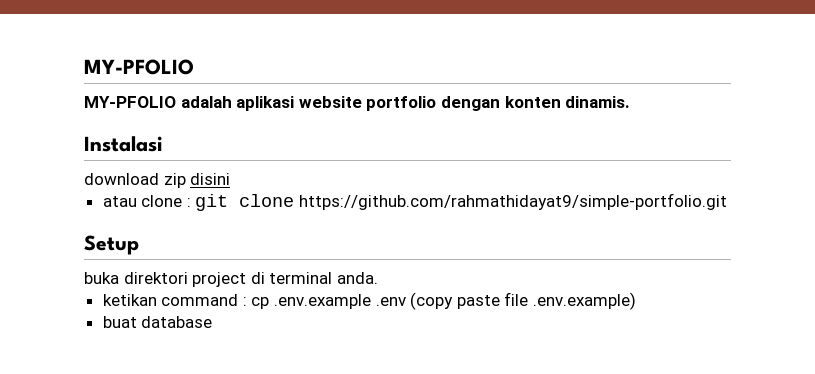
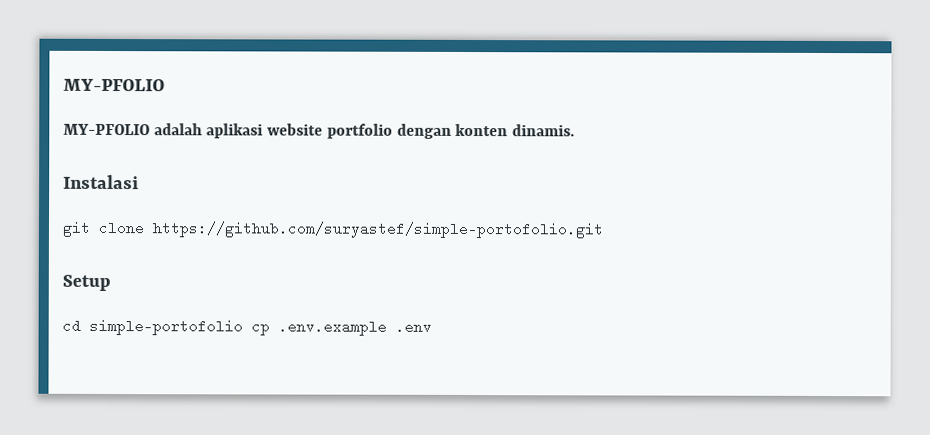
- download zip disini
- atau clone : git clone https://github.com/rahmathidayat9/simple-portfolio.git
+ git clone https://github.com/suryastef/simple-portofolio.git
- buka direktori project di terminal anda.
- ketikan command : cp .env.example .env (copy paste file .env.example)
- buat database
+ cd simple-portofolio cp .env.example .env

